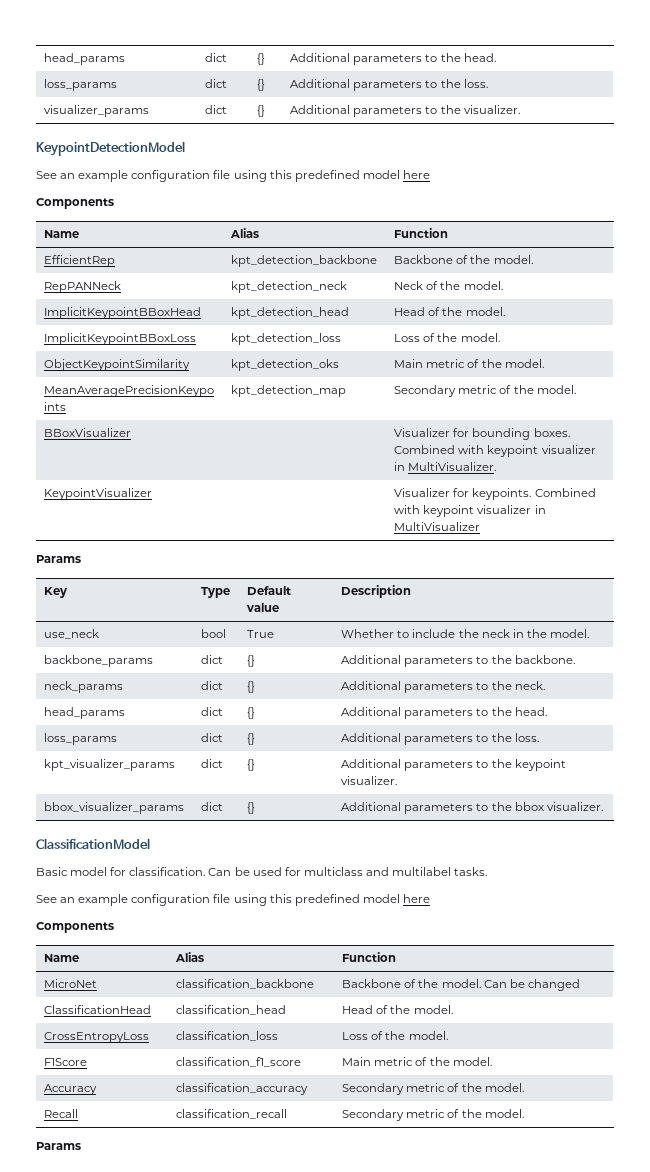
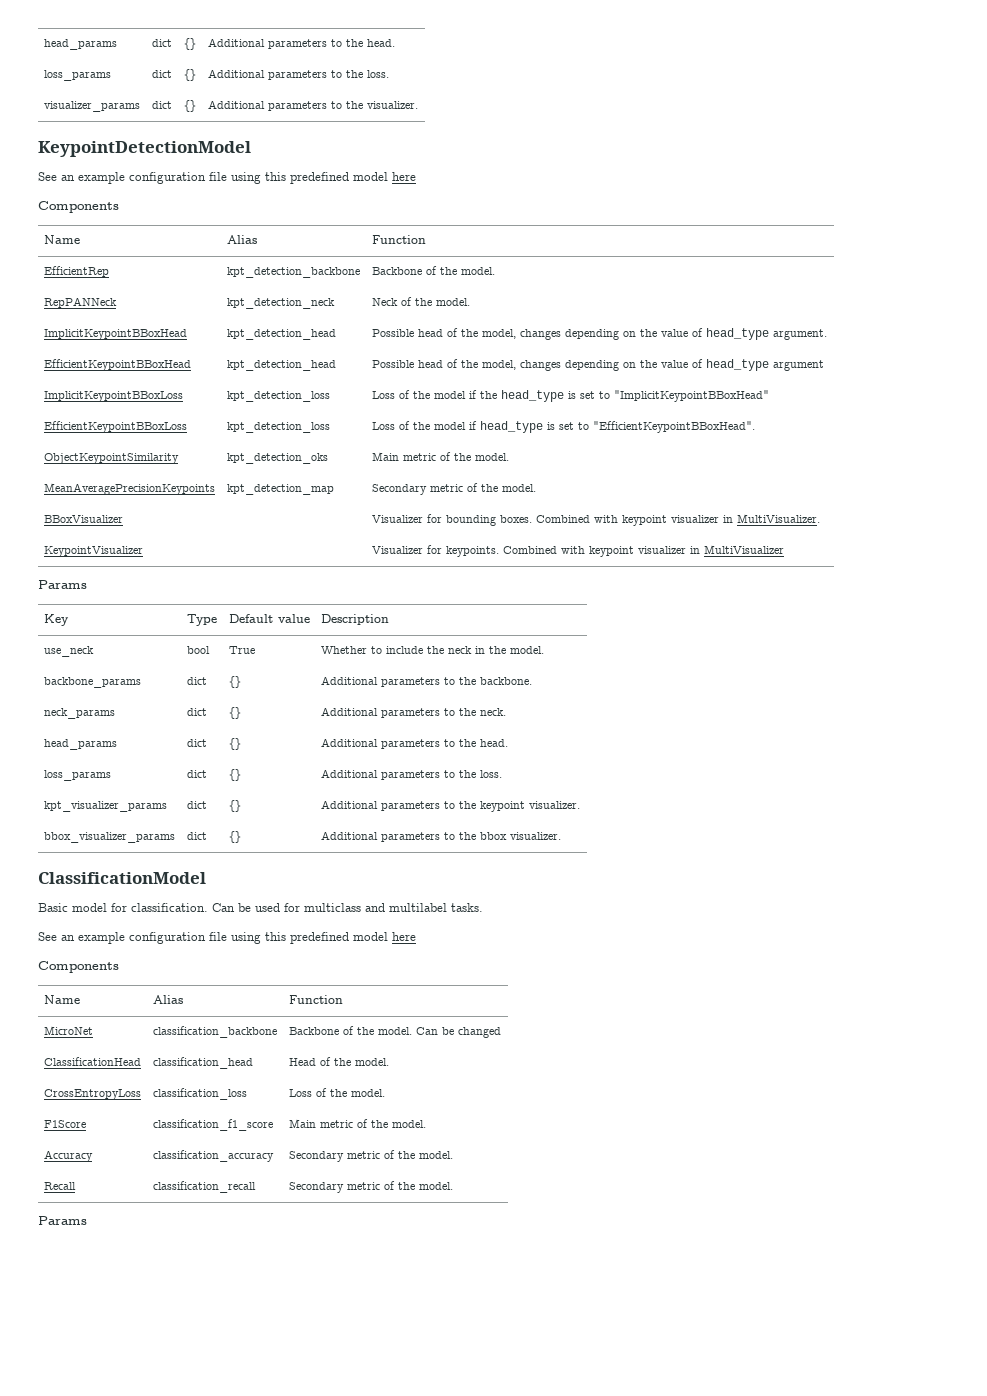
- ImplicitKeypointBBoxHead | kpt_detection_head | Head of the model.
+ ImplicitKeypointBBoxHead | kpt_detection_head | Possible head of the model, changes depending on the value of head_type argument.
+ EfficientKeypointBBoxHead | kpt_detection_head | Possible head of the model, changes depending on the value of head_type argument
- ImplicitKeypointBBoxLoss | kpt_detection_loss | Loss of the model.
+ ImplicitKeypointBBoxLoss | kpt_detection_loss | Loss of the model if the head_type is set to "ImplicitKeypointBBoxHead"
+ EfficientKeypointBBoxLoss | kpt_detection_loss | Loss of the model if head_type is set to "EfficientKeypointBBoxHead".

